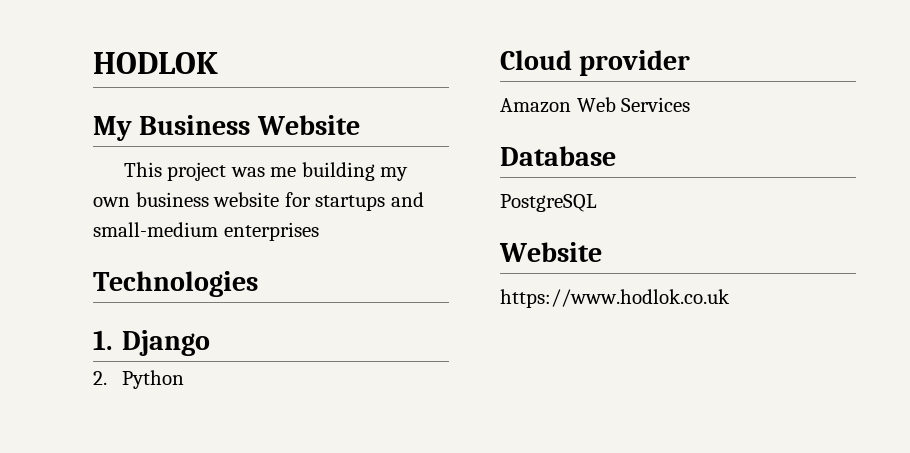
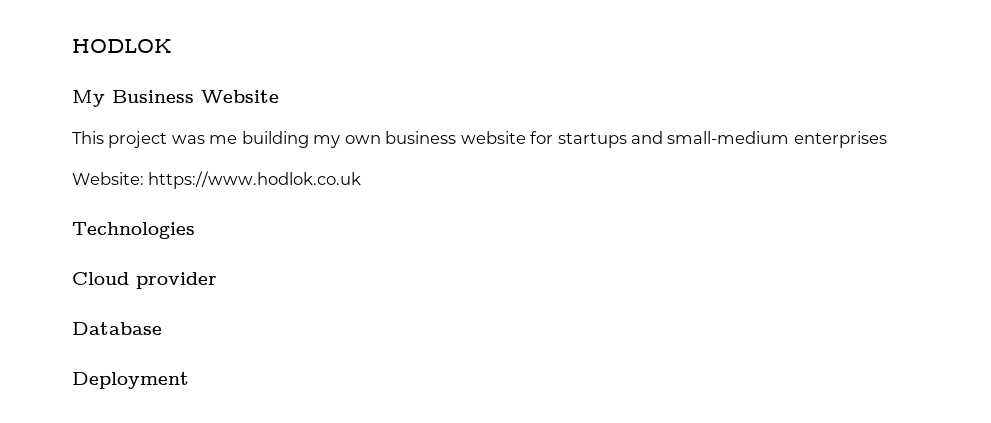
+ Website: https://www.hodlok.co.uk
- 1. Django
- 2. Python
  Cloud provider
- Amazon Web Services
  Database
- PostgreSQL
- Website
- https://www.hodlok.co.uk
+ Deployment

